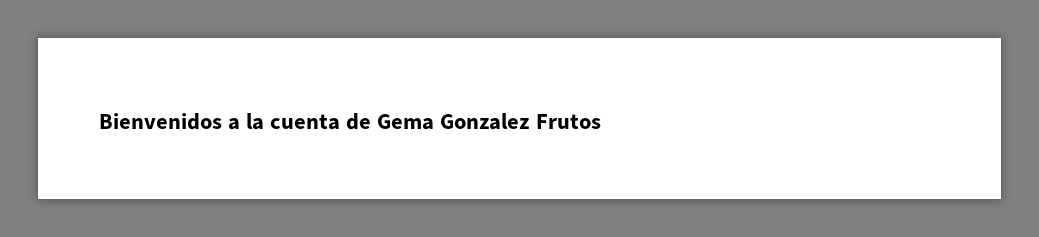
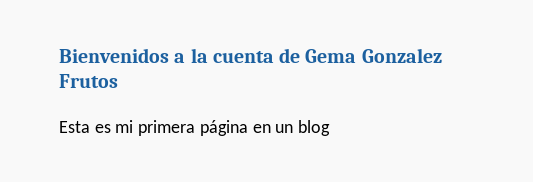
+ Esta es mi primera página en un blog

